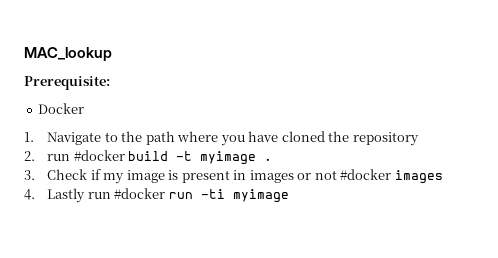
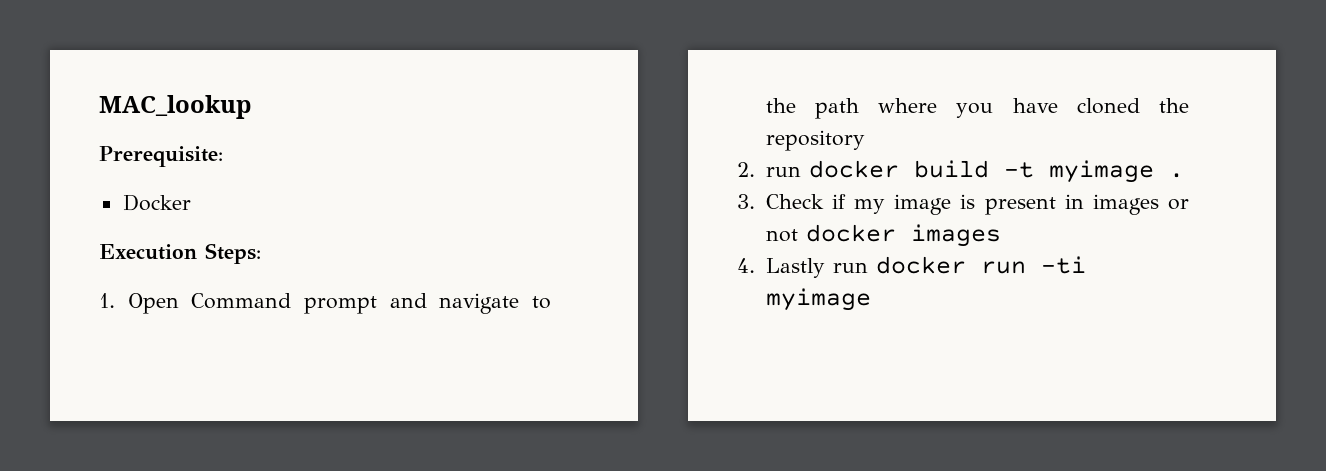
+ Execution Steps:
- 1. Navigate to the path where you have cloned the repository
+ 1. Open Command prompt and navigate to the path where you have cloned the repository
- 2. run #docker build -t myimage .
+ 2. run docker build -t myimage .
- 3. Check if my image is present in images or not #docker images
+ 3. Check if my image is present in images or not docker images
- 4. Lastly run #docker run -ti myimage
+ 4. Lastly run docker run -ti myimage

